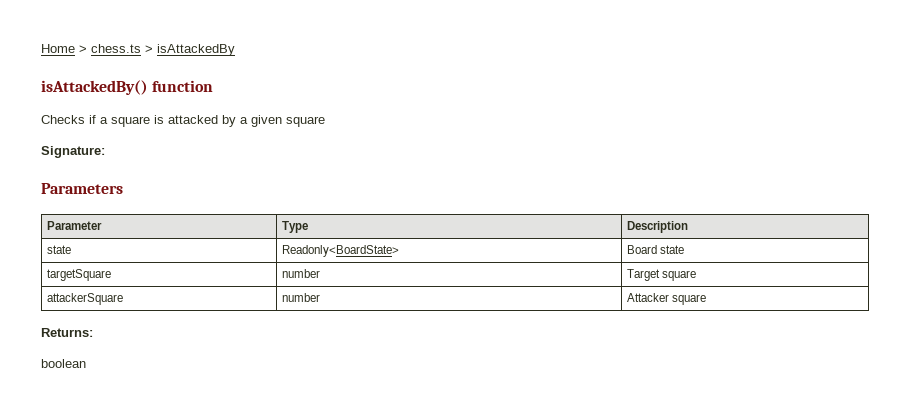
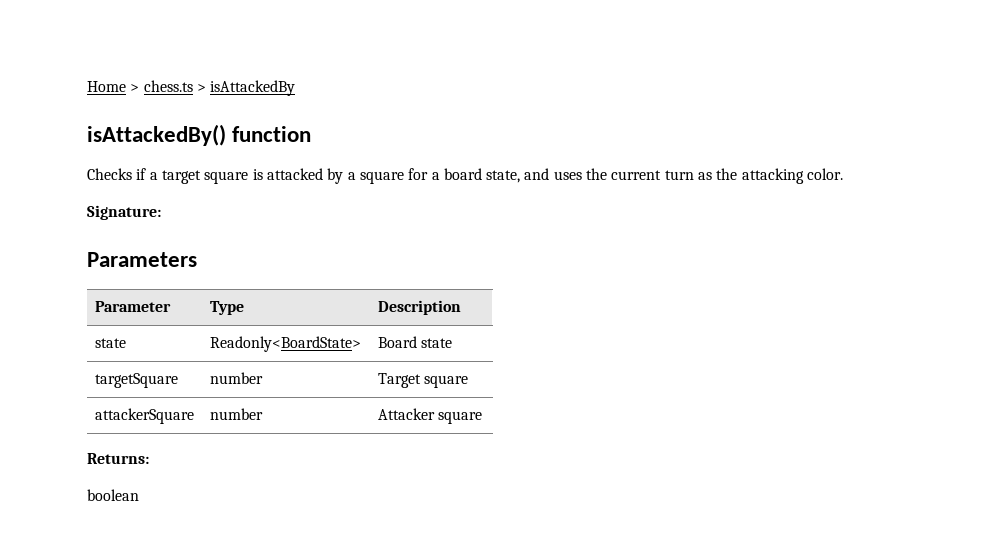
- Checks if a square is attacked by a given square
+ Checks if a target square is attacked by a square for a board state, and uses the current turn as the attacking color.

